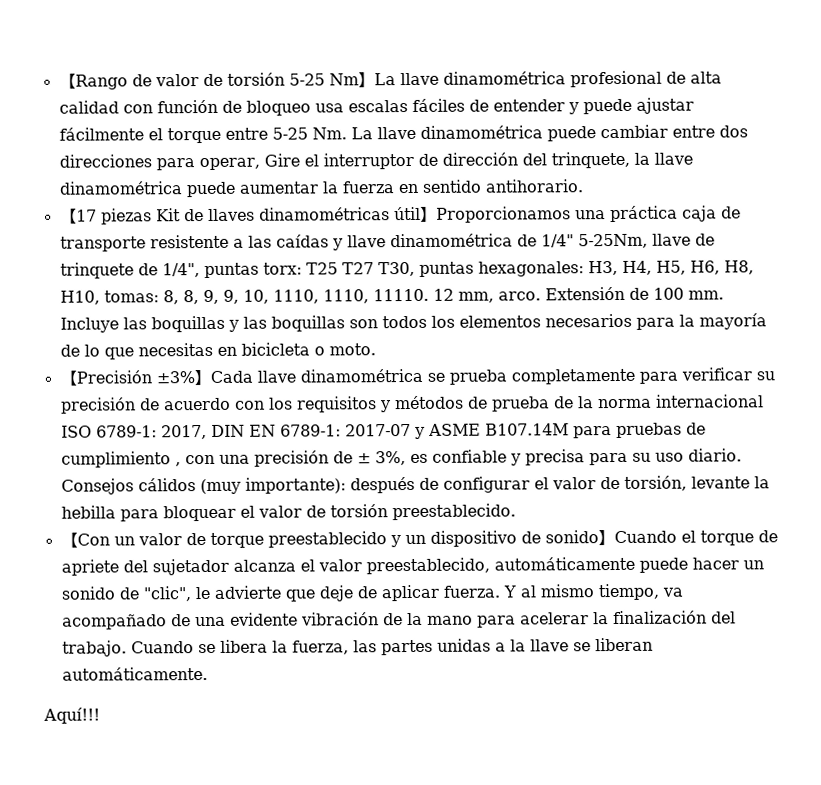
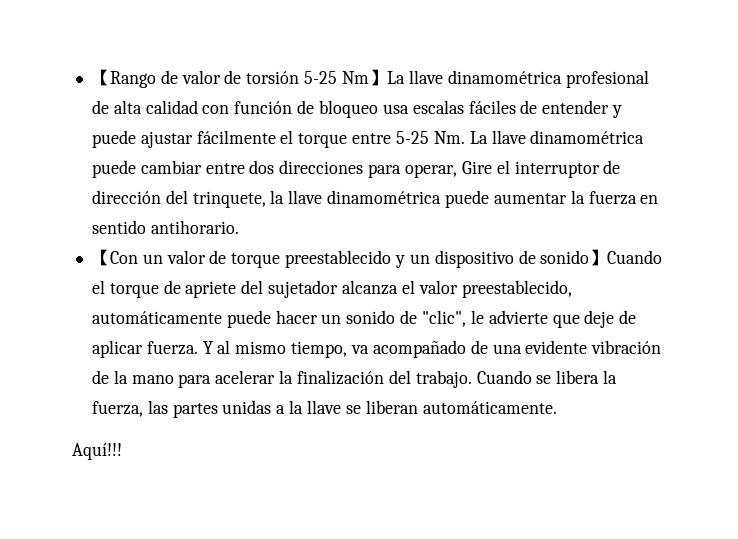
- 【17 piezas Kit de llaves dinamométricas útil】Proporcionamos una práctica caja de transporte resistente a las caídas y llave dinamométrica de 1/4" 5-25Nm, llave de trinquete de 1/4", puntas torx: T25 T27 T30, puntas hexagonales: H3, H4, H5, H6, H8, H10, tomas: 8, 8, 9, 9, 10, 1110, 1110, 11110. 12 mm, arco. Extensión de 100 mm. Incluye las boquillas y las boquillas son todos los elementos necesarios para la mayoría de lo que necesitas en bicicleta o moto.
- 【Precisión ±3%】Cada llave dinamométrica se prueba completamente para verificar su precisión de acuerdo con los requisitos y métodos de prueba de la norma internacional ISO 6789-1: 2017, DIN EN 6789-1: 2017-07 y ASME B107.14M para pruebas de cumplimiento , con una precisión de ± 3%, es confiable y precisa para su uso diario. Consejos cálidos (muy importante): después de configurar el valor de torsión, levante la hebilla para bloquear el valor de torsión preestablecido.

